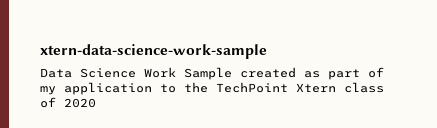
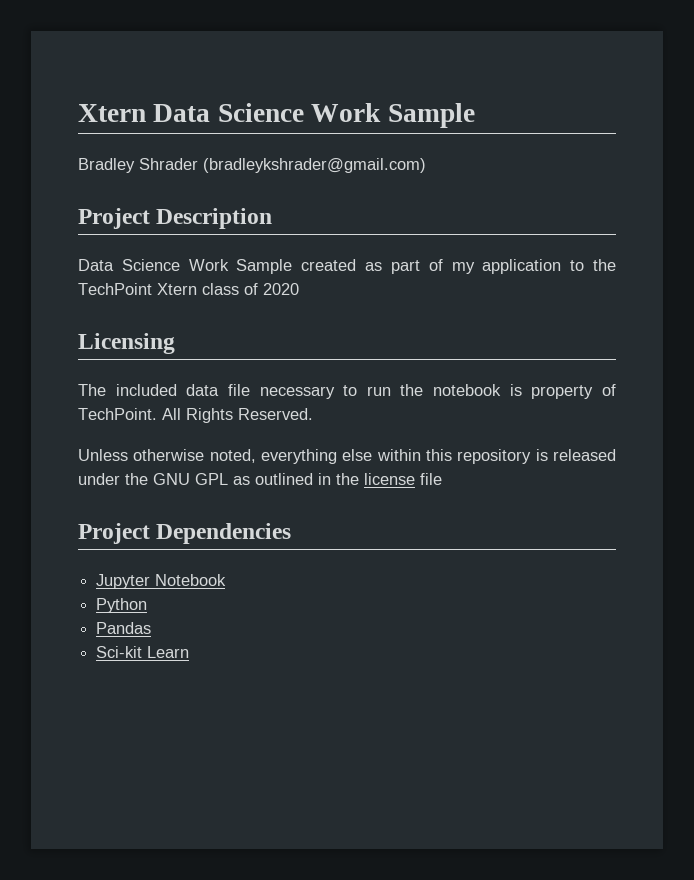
- xtern-data-science-work-sample
+ Xtern Data Science Work Sample
+ Bradley Shrader (bradleykshrader@gmail.com)
+ Project Description
+ Licensing
+ The included data file necessary to run the notebook is property of TechPoint. All Rights Reserved.
+ Unless otherwise noted, everything else within this repository is released under the GNU GPL as outlined in the license file
+ Project Dependencies
+ Jupyter Notebook
+ Python
+ Pandas
+ Sci-kit Learn

